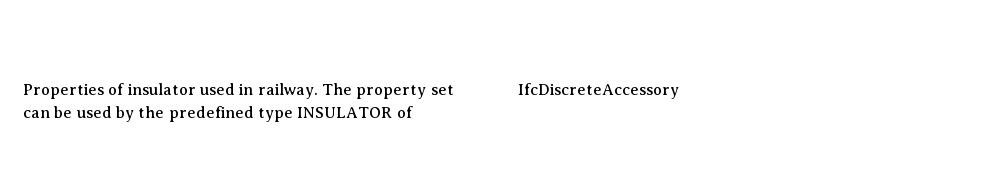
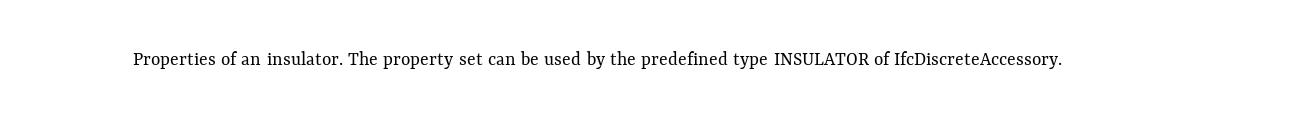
- Properties of insulator used in railway.
+ Properties of an insulator.
- The property set can be used by the predefined type INSULATOR of IfcDiscreteAccessory
+ The property set can be used by the predefined type INSULATOR of IfcDiscreteAccessory.

